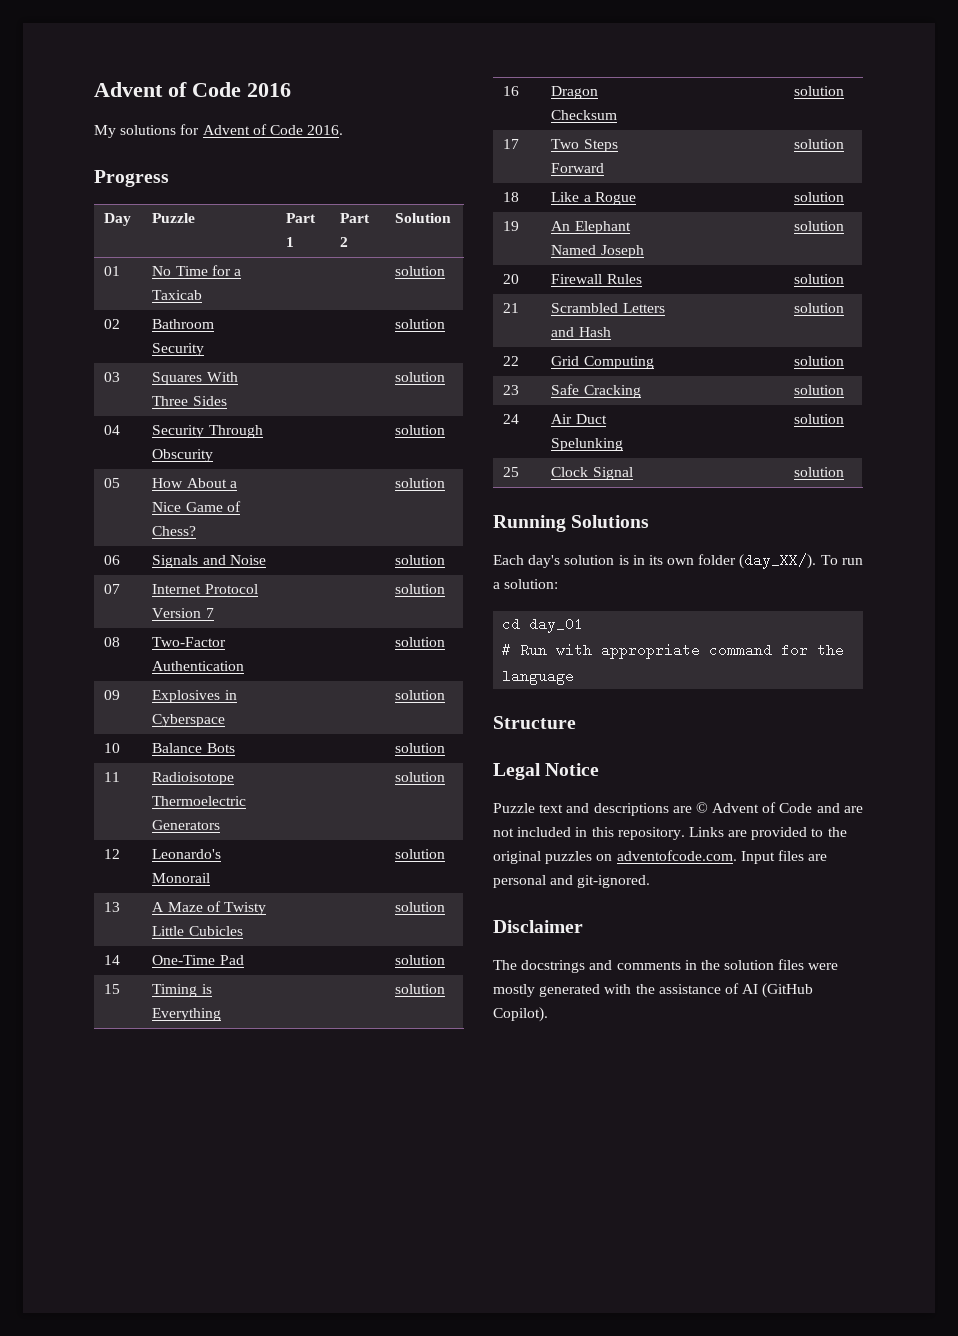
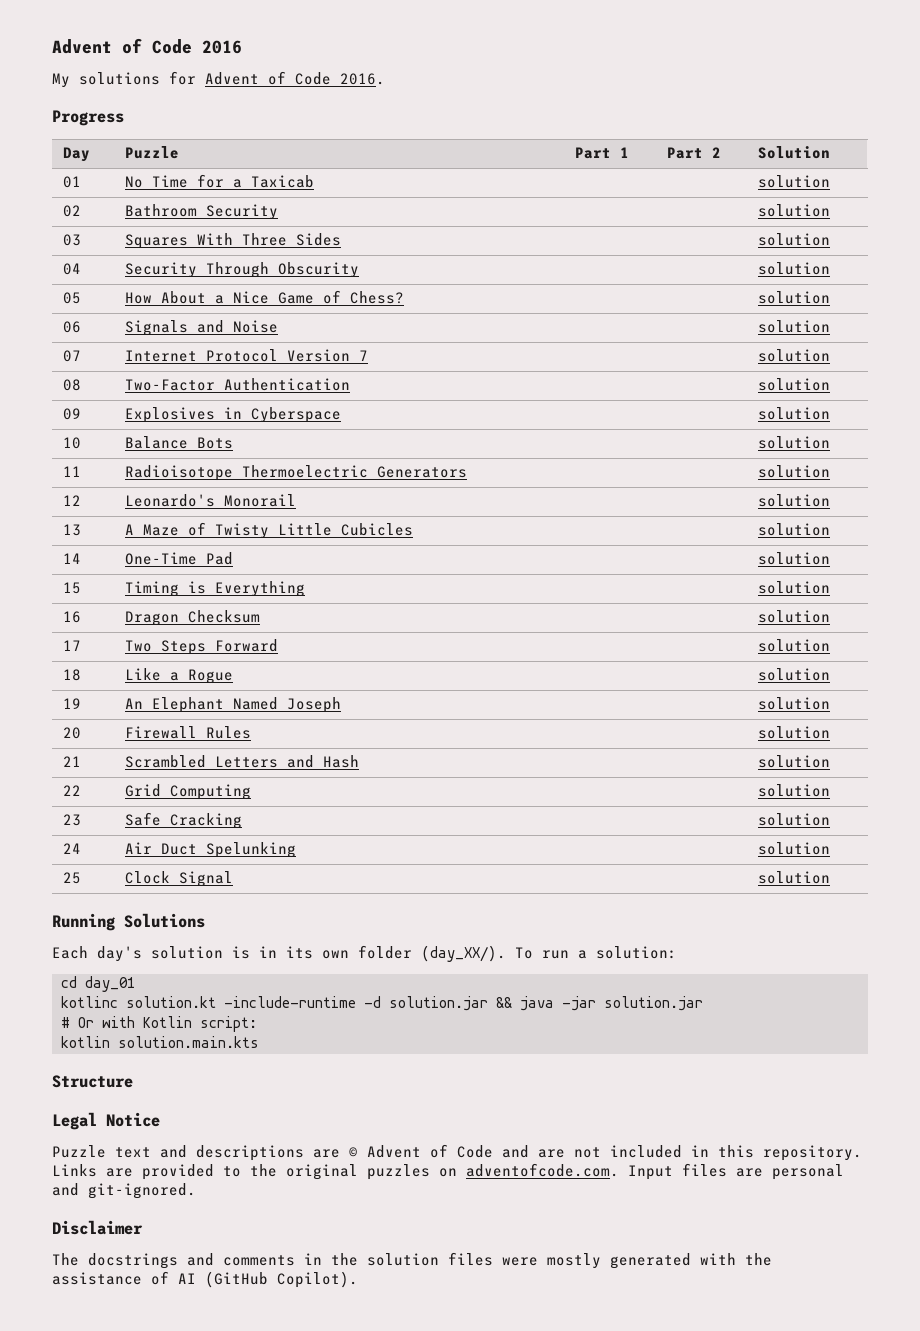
- # Run with appropriate command for the language
+ kotlinc solution.kt -include-runtime -d solution.jar && java -jar solution.jar
+ # Or with Kotlin script:
+ kotlin solution.main.kts

